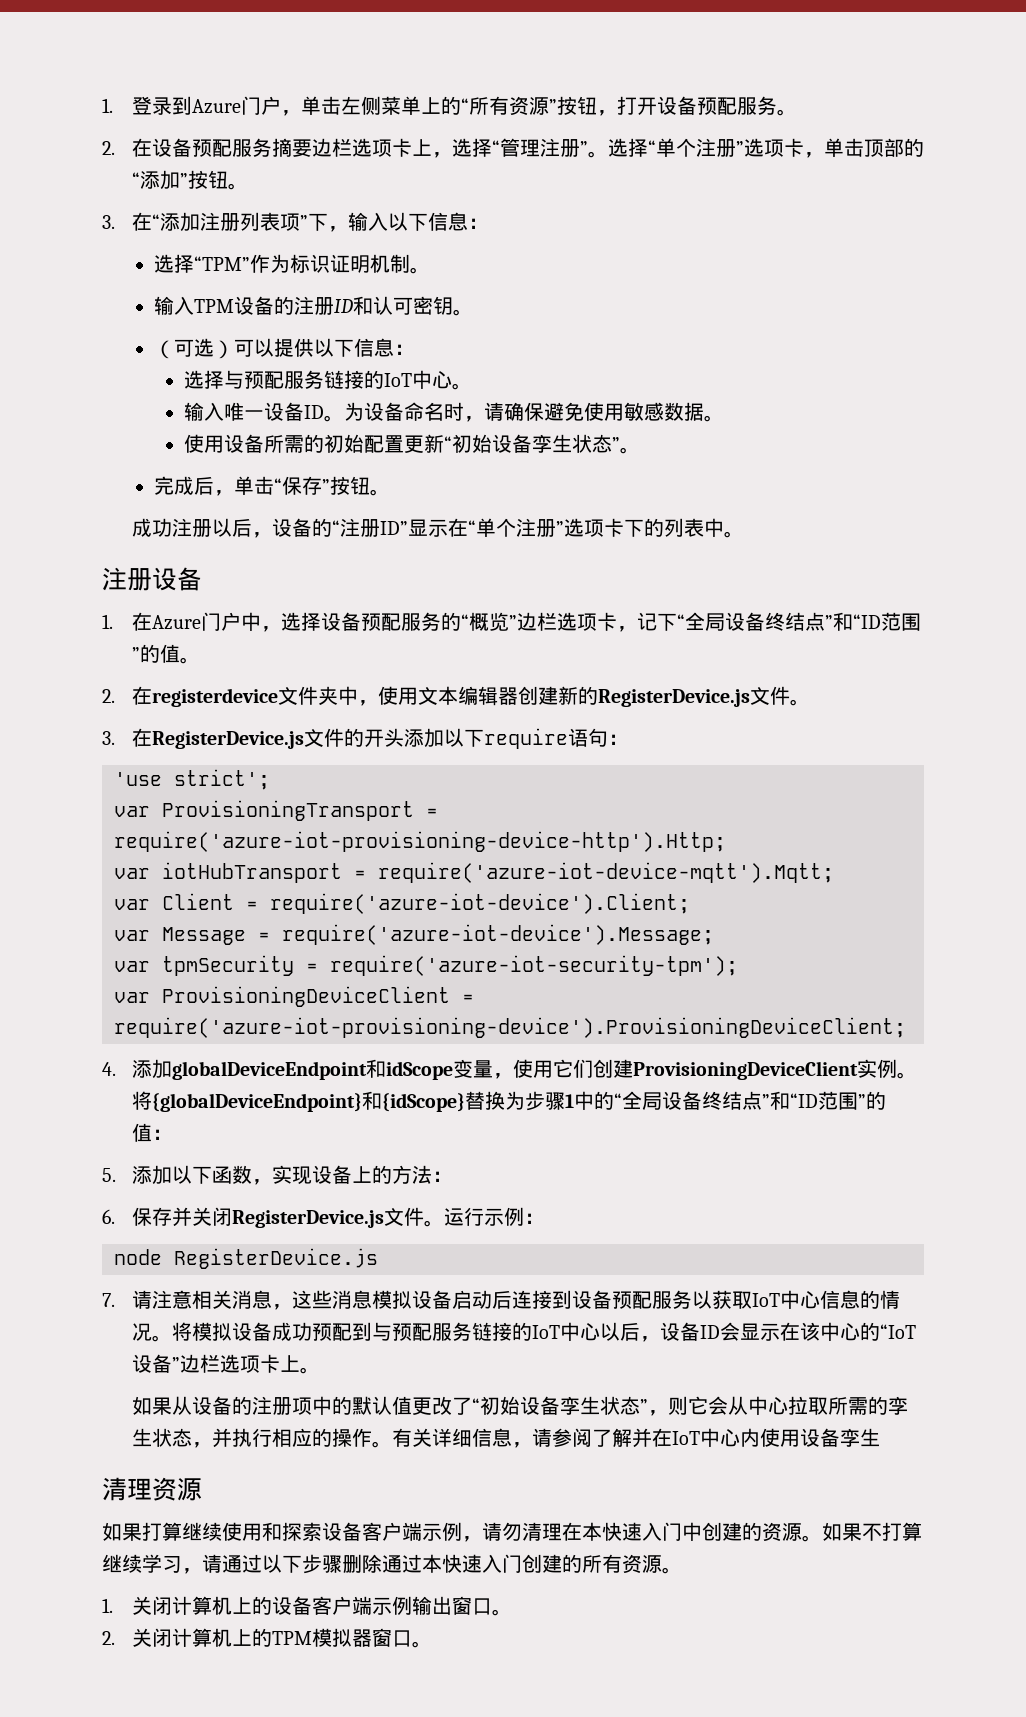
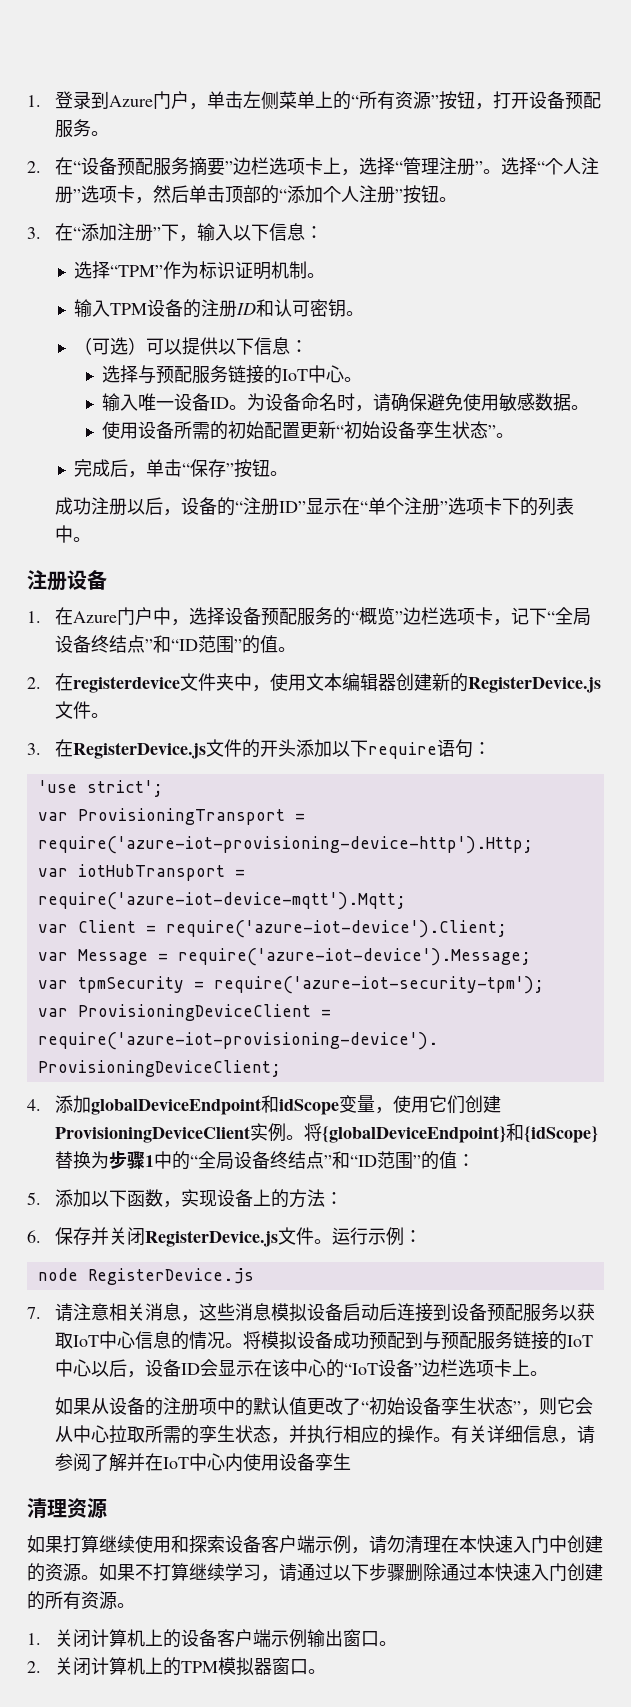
- 2.在设备预配服务摘要边栏选项卡上，选择“管理注册”。
+ 2.在“设备预配服务摘要”边栏选项卡上，选择“管理注册”。
- 选择“单个注册”选项卡，单击顶部的“添加”按钮。
+ 选择“个人注册”选项卡，然后单击顶部的“添加个人注册”按钮。
- 3.在“添加注册列表项”下，输入以下信息：
+ 3.在“添加注册”下，输入以下信息：

